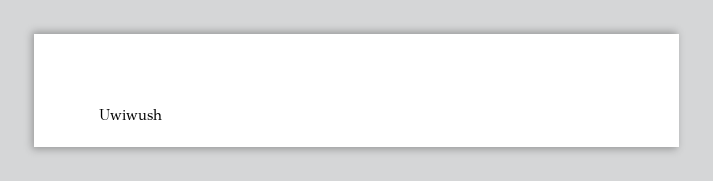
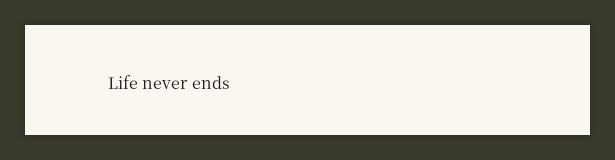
- Uwiwush
+ Life never ends

